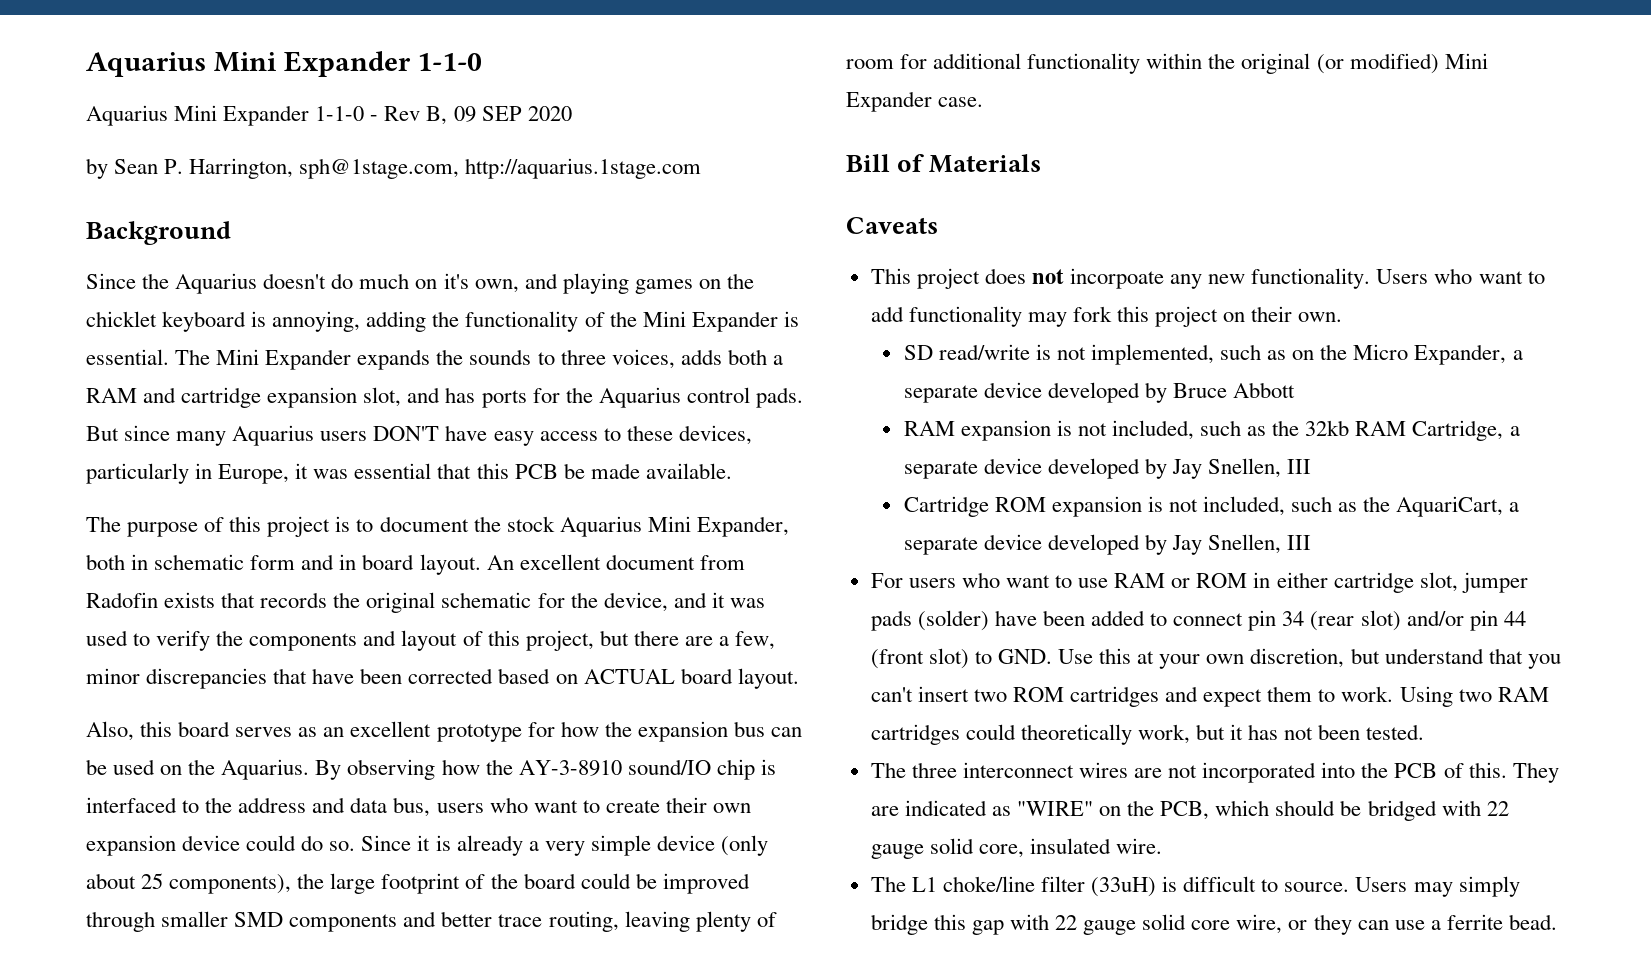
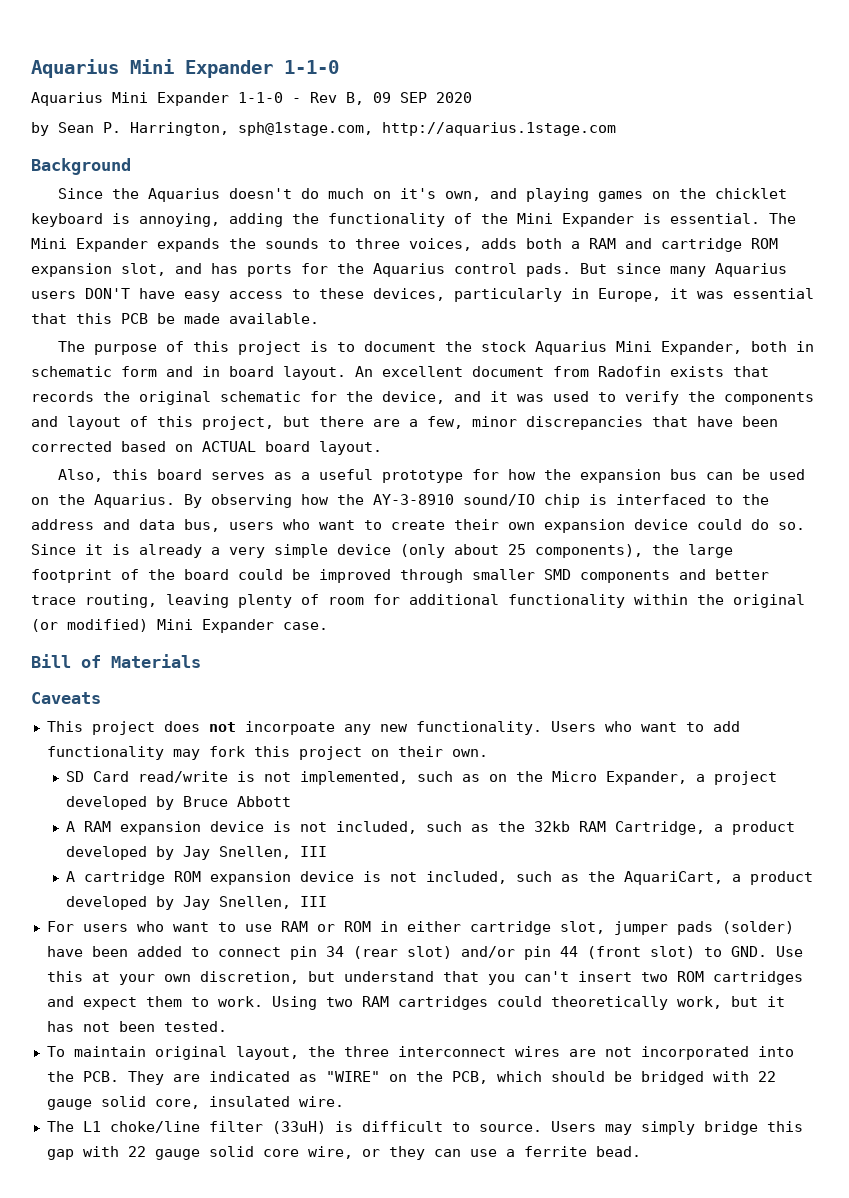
- The Mini Expander expands the sounds to three voices, adds both a RAM and cartridge expansion slot, and has ports for the Aquarius control pads.
+ The Mini Expander expands the sounds to three voices, adds both a RAM and cartridge ROM expansion slot, and has ports for the Aquarius control pads.
- Also, this board serves as an excellent prototype for how the expansion bus can be used on the Aquarius.
+ Also, this board serves as a useful prototype for how the expansion bus can be used on the Aquarius.
- SD read/write is not implemented, such as on the Micro Expander, a separate device developed by Bruce Abbott
+ SD Card read/write is not implemented, such as on the Micro Expander, a project developed by Bruce Abbott
- RAM expansion is not included, such as the 32kb RAM Cartridge, a separate device developed by Jay Snellen, III
- Cartridge ROM expansion is not included, such as the AquariCart, a separate device developed by Jay Snellen, III
+ A RAM expansion device is not included, such as the 32kb RAM Cartridge, a product developed by Jay Snellen, III
+ A cartridge ROM expansion device is not included, such as the AquariCart, a product developed by Jay Snellen, III
- The three interconnect wires are not incorporated into the PCB of this. They are indicated as "WIRE" on the PCB, which should be bridged with 22 gauge solid core, insulated wire.
+ To maintain original layout, the three interconnect wires are not incorporated into the PCB. They are indicated as "WIRE" on the PCB, which should be bridged with 22 gauge solid core, insulated wire.

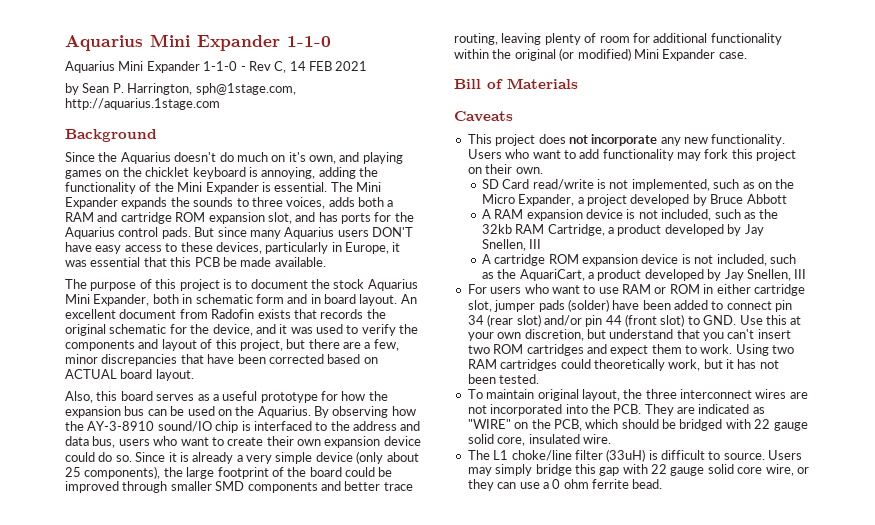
- Aquarius Mini Expander 1-1-0 - Rev B, 09 SEP 2020
+ Aquarius Mini Expander 1-1-0 - Rev C, 14 FEB 2021
- This project does not incorpoate any new functionality.
+ This project does not incorporate any new functionality.
- Users may simply bridge this gap with 22 gauge solid core wire, or they can use a ferrite bead.
+ Users may simply bridge this gap with 22 gauge solid core wire, or they can use a 0 ohm ferrite bead.

